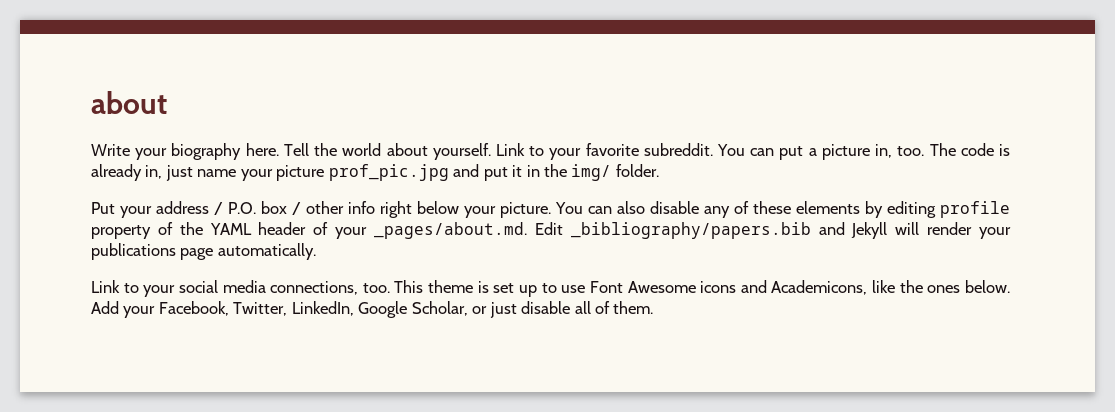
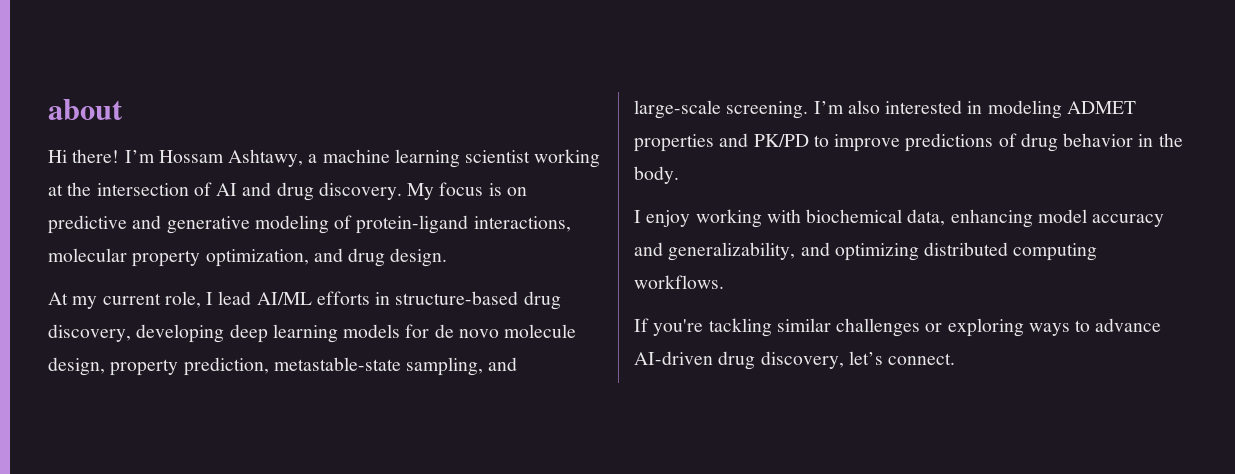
- Write your biography here. Tell the world about yourself. Link to your favorite subreddit. You can put a picture in, too. The code is already in, just name your picture prof_pic.jpg and put it in the img/ folder.
- Put your address / P.O. box / other info right below your picture. You can also disable any of these elements by editing profile property of the YAML header of your _pages/about.md. Edit _bibliography/papers.bib and Jekyll will render your publications page automatically.
- Link to your social media connections, too. This theme is set up to use Font Awesome icons and Academicons, like the ones below. Add your Facebook, Twitter, LinkedIn, Google Scholar, or just disable all of them.
+ Hi there! I’m Hossam Ashtawy, a machine learning scientist working at the intersection of AI and drug discovery. My focus is on predictive and generative modeling of protein-ligand interactions, molecular property optimization, and drug design.
+ At my current role, I lead AI/ML efforts in structure-based drug discovery, developing deep learning models for de novo molecule design, property prediction, metastable-state sampling, and large-scale screening. I’m also interested in modeling ADMET properties and PK/PD to improve predictions of drug behavior in the body.
+ I enjoy working with biochemical data, enhancing model accuracy and generalizability, and optimizing distributed computing workflows.
+ If you're tackling similar challenges or exploring ways to advance AI-driven drug discovery, let’s connect.

